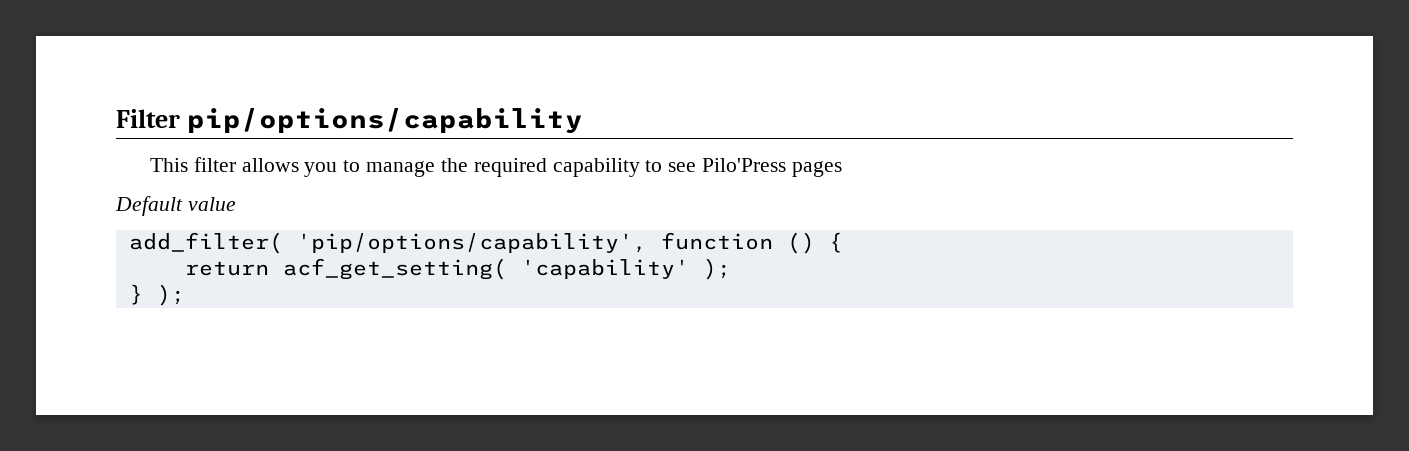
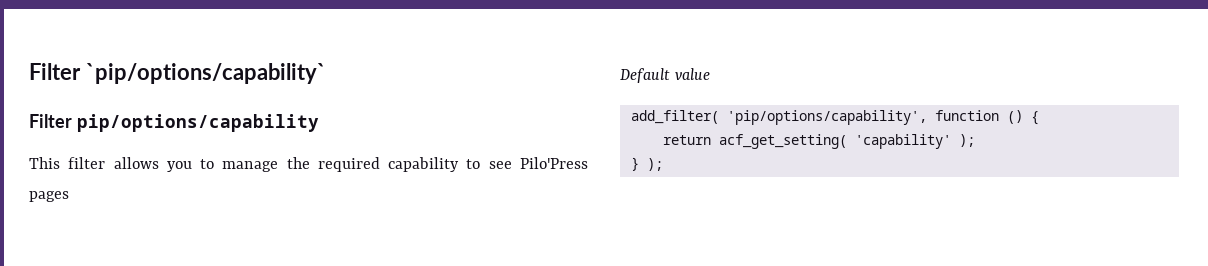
+ Filter `pip/options/capability`

